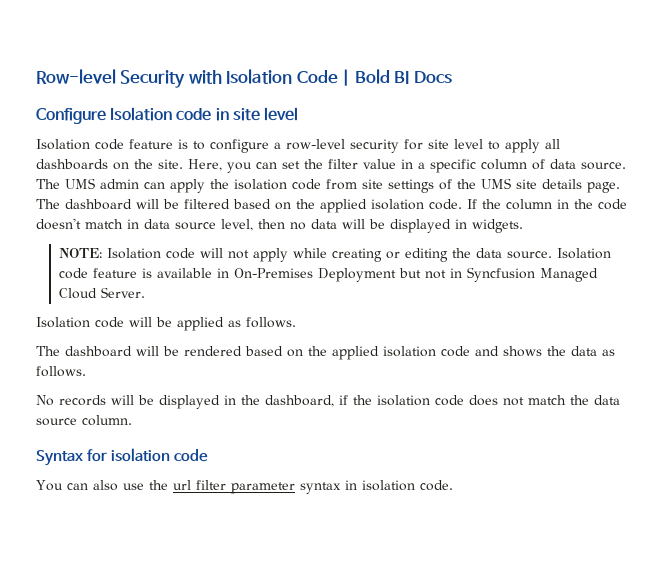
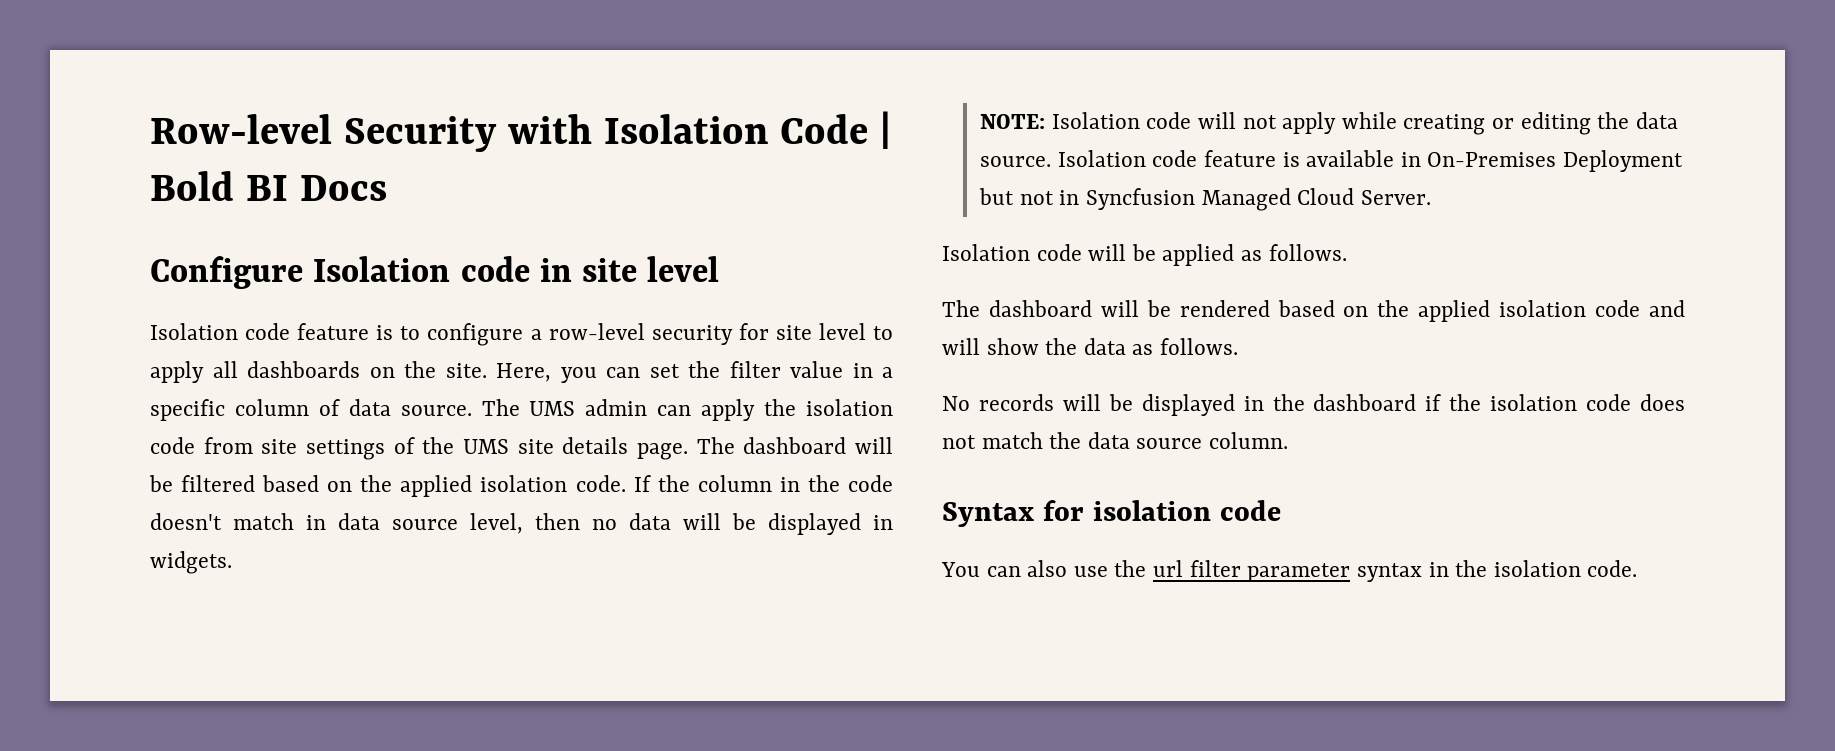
- The dashboard will be rendered based on the applied isolation code and shows the data as follows.
+ The dashboard will be rendered based on the applied isolation code and will show the data as follows.
- No records will be displayed in the dashboard, if the isolation code does not match the data source column.
+ No records will be displayed in the dashboard if the isolation code does not match the data source column.
- You can also use the url filter parameter syntax in isolation code.
+ You can also use the url filter parameter syntax in the isolation code.

